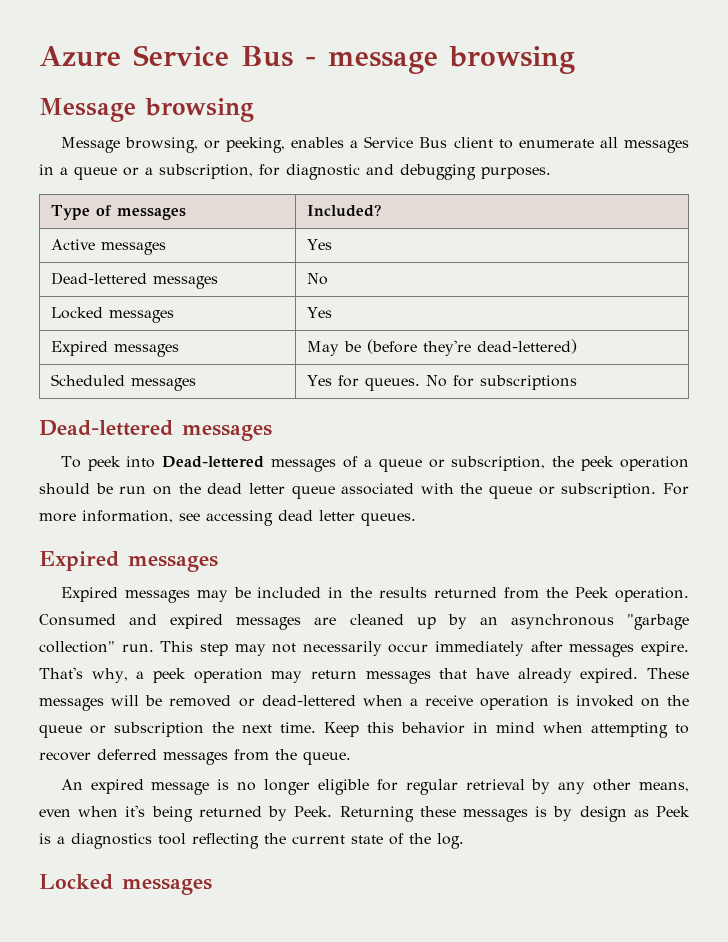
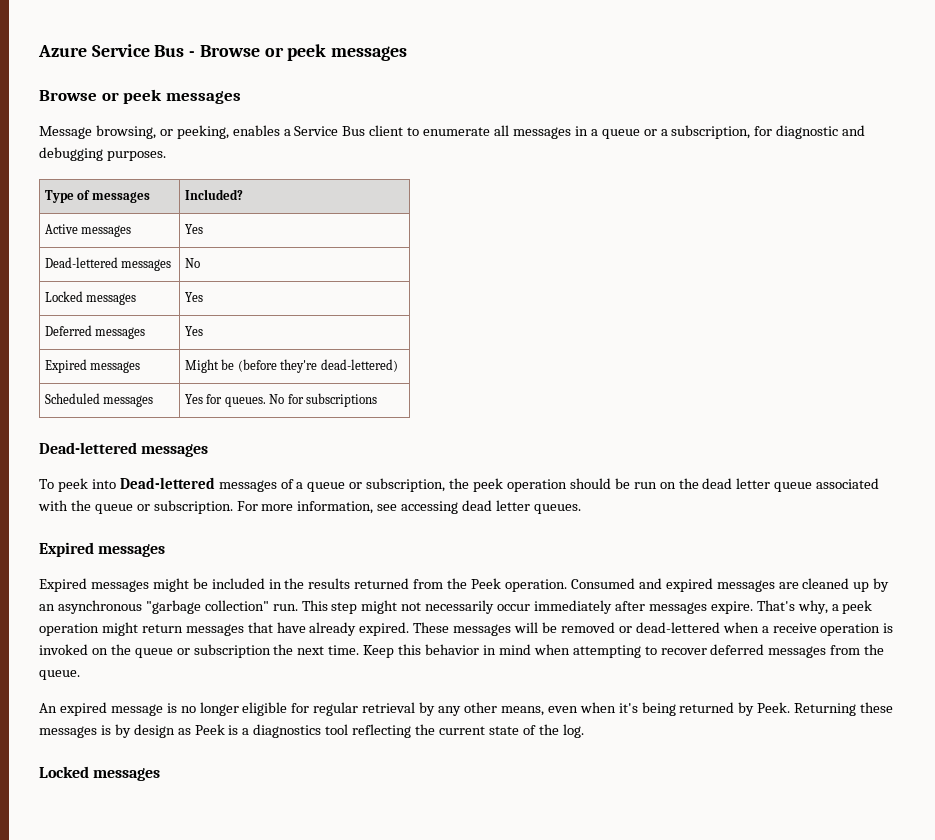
- Azure Service Bus - message browsing
- Message browsing
+ Azure Service Bus - Browse or peek messages
+ Browse or peek messages
+ Deferred messages | Yes
- Expired messages | May be (before they're dead-lettered)
+ Expired messages | Might be (before they're dead-lettered)
- Expired messages may be included in the results returned from the Peek operation.
+ Expired messages might be included in the results returned from the Peek operation.
- This step may not necessarily occur immediately after messages expire.
+ This step might not necessarily occur immediately after messages expire.
- That's why, a peek operation may return messages that have already expired.
+ That's why, a peek operation might return messages that have already expired.

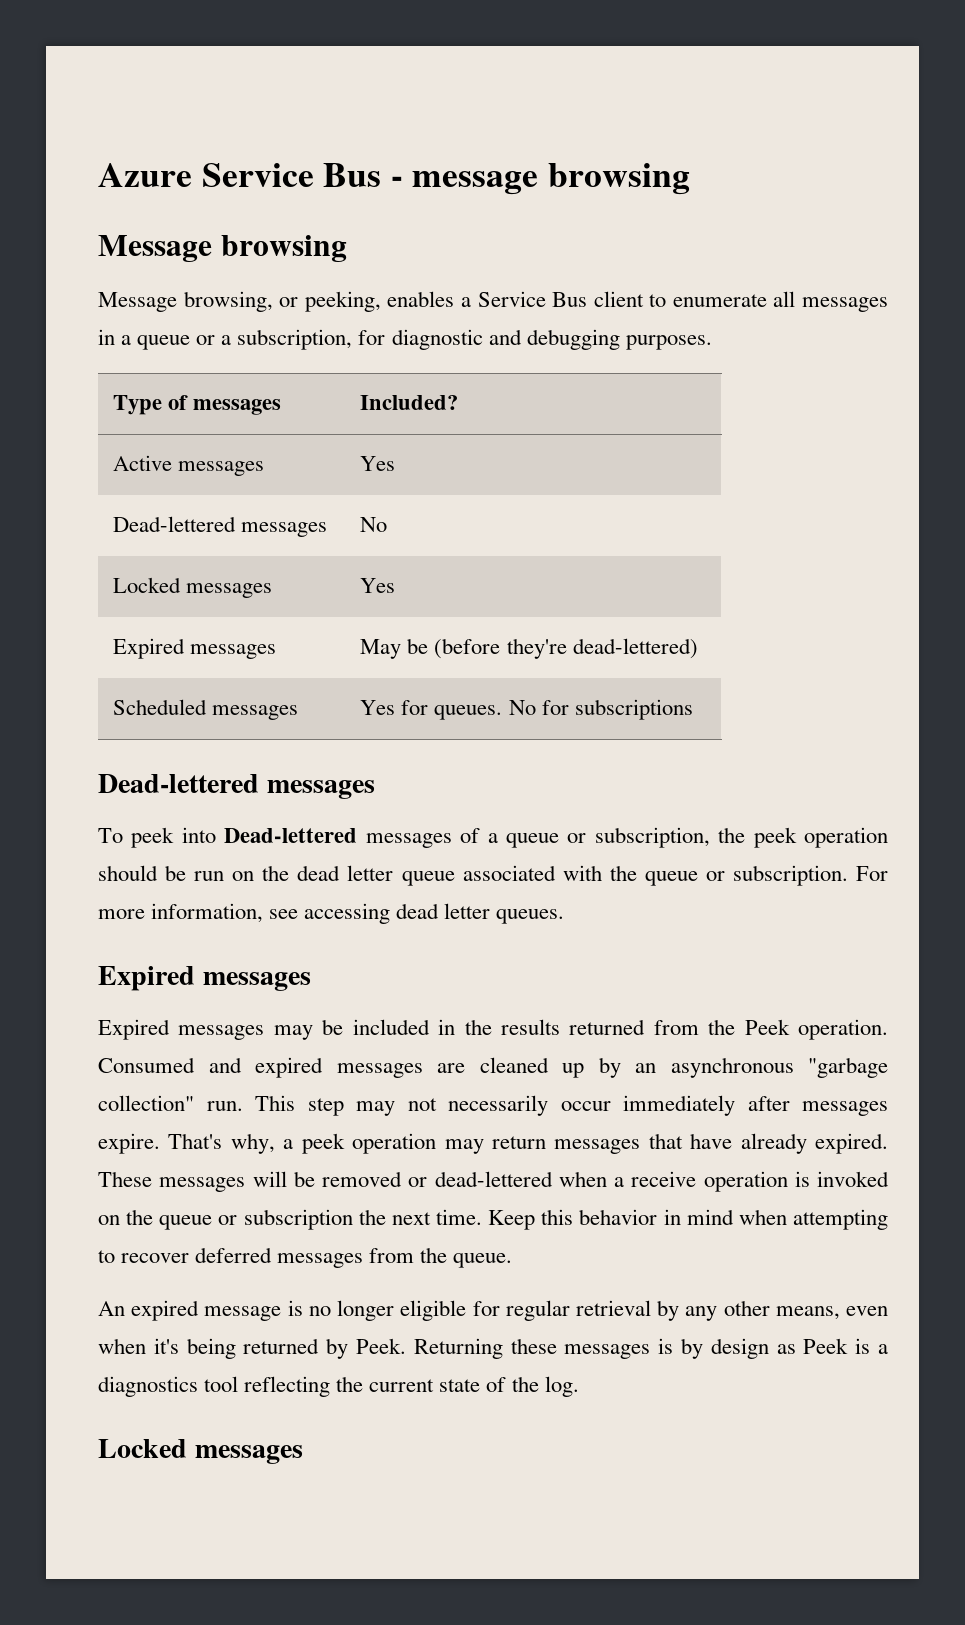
- Azure Service Bus - Browse or peek messages
- Browse or peek messages
+ Azure Service Bus - message browsing
+ Message browsing
- Deferred messages | Yes
- Expired messages | Might be (before they're dead-lettered)
+ Expired messages | May be (before they're dead-lettered)
- Expired messages might be included in the results returned from the Peek operation.
+ Expired messages may be included in the results returned from the Peek operation.
- This step might not necessarily occur immediately after messages expire.
+ This step may not necessarily occur immediately after messages expire.
- That's why, a peek operation might return messages that have already expired.
+ That's why, a peek operation may return messages that have already expired.

